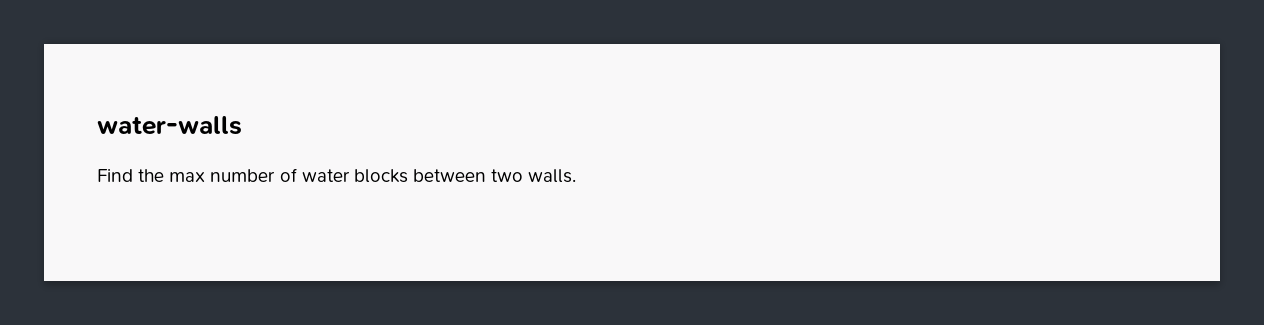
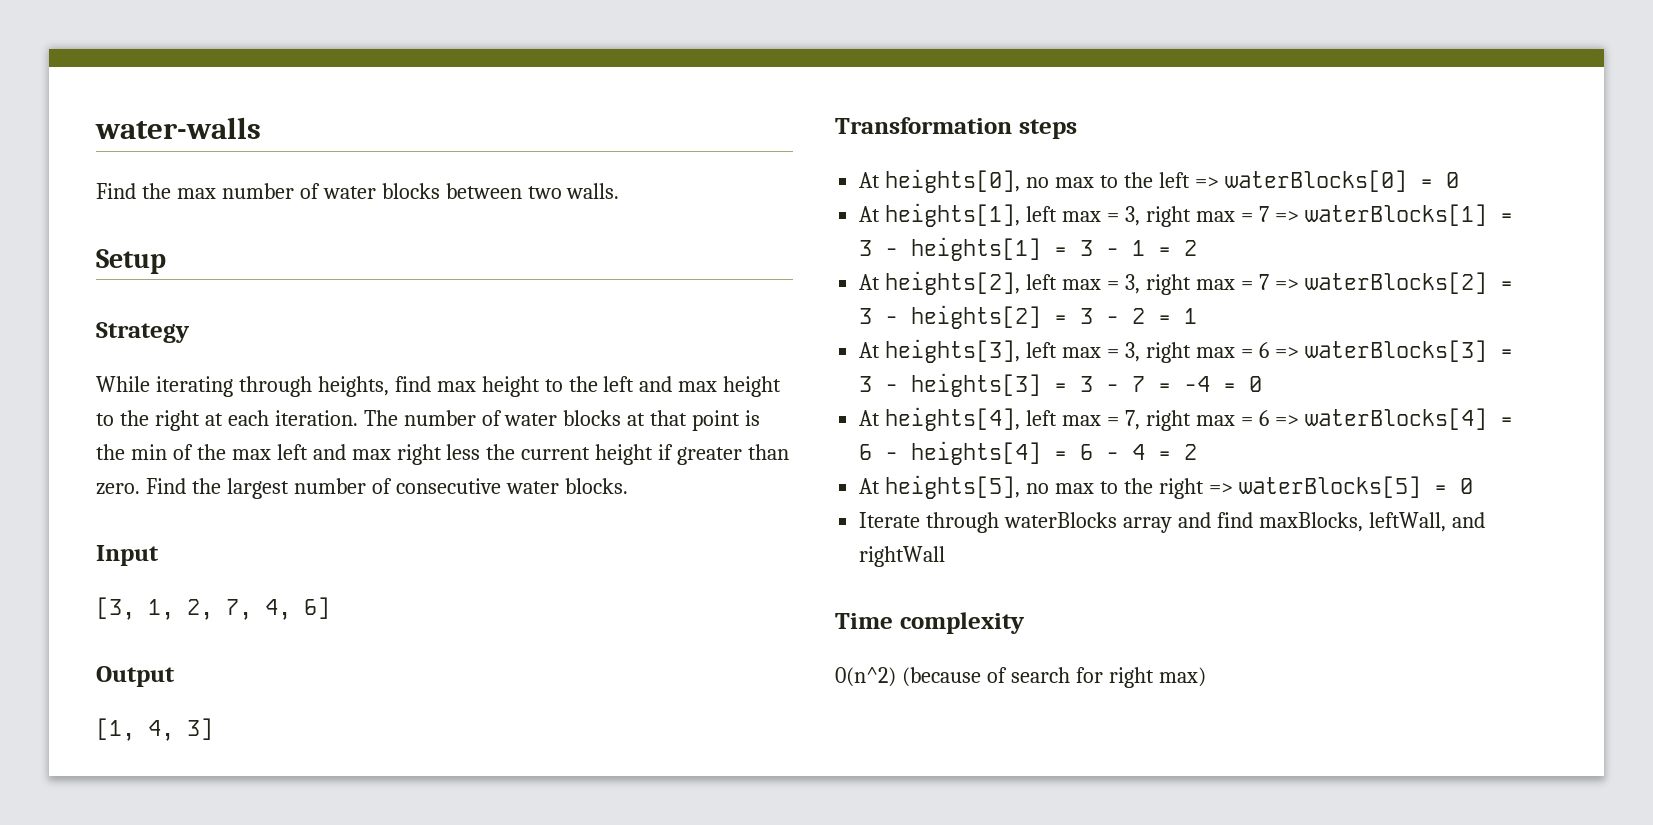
+ Setup
+ Strategy
+ While iterating through heights, find max height to the left and max height to the right at each iteration. The number of water blocks at that point is the min of the max left and max right less the current height if greater than zero. Find the largest number of consecutive water blocks.
+ Input
+ [3, 1, 2, 7, 4, 6]
+ Output
+ [1, 4, 3]
+ Transformation steps
+ At heights[0], no max to the left => waterBlocks[0] = 0
+ At heights[1], left max = 3, right max = 7 => waterBlocks[1] = 3 - heights[1] = 3 - 1 = 2
+ At heights[2], left max = 3, right max = 7 => waterBlocks[2] = 3 - heights[2] = 3 - 2 = 1
+ At heights[3], left max = 3, right max = 6 => waterBlocks[3] = 3 - heights[3] = 3 - 7 = -4 = 0
+ At heights[4], left max = 7, right max = 6 => waterBlocks[4] = 6 - heights[4] = 6 - 4 = 2
+ At heights[5], no max to the right => waterBlocks[5] = 0
+ Iterate through waterBlocks array and find maxBlocks, leftWall, and rightWall
+ Time complexity
+ 0(n^2) (because of search for right max)

